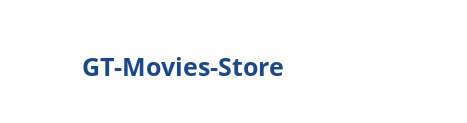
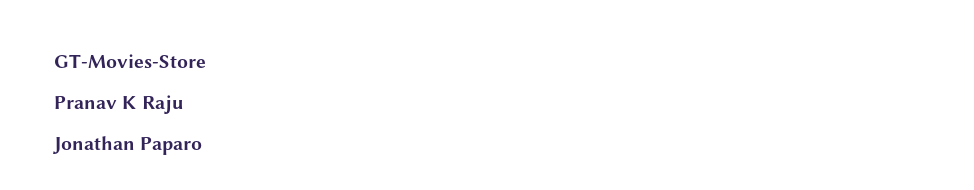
+ Pranav K Raju
+ Jonathan Paparo

